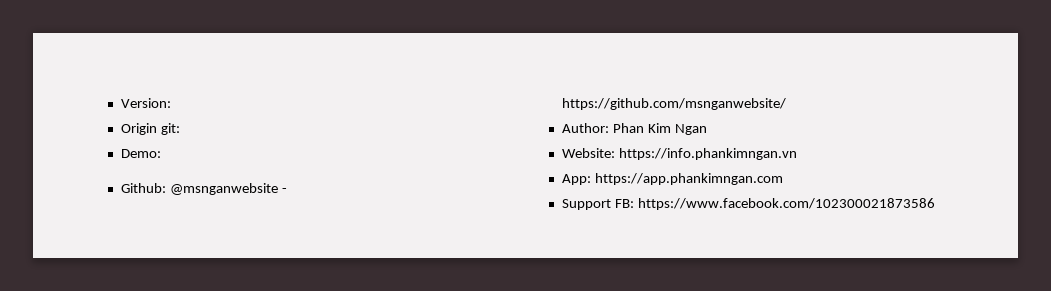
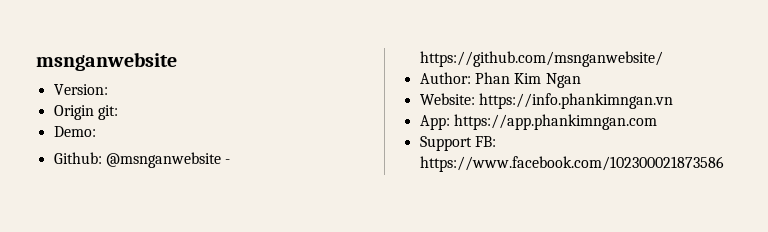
+ msnganwebsite

